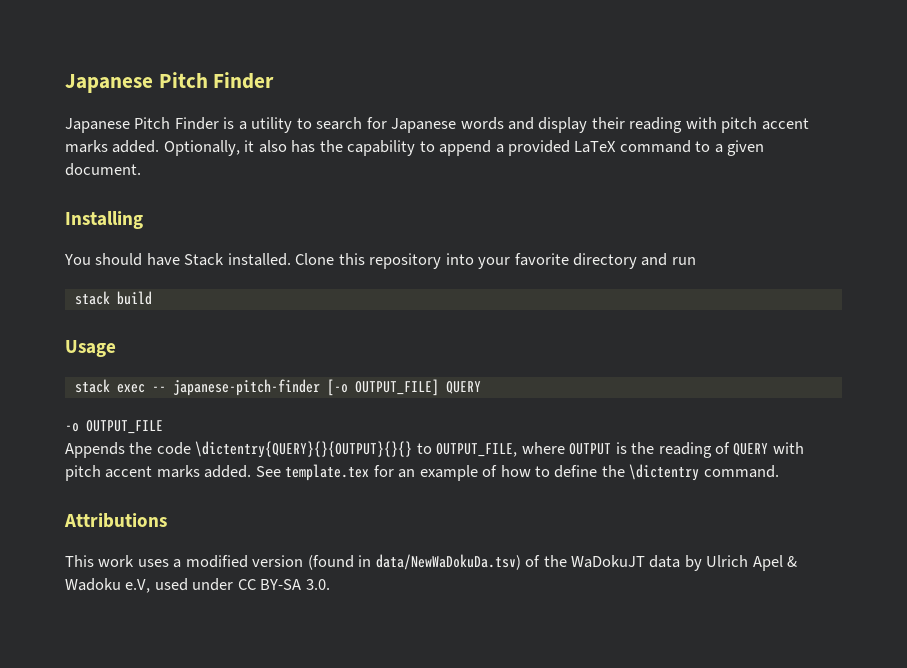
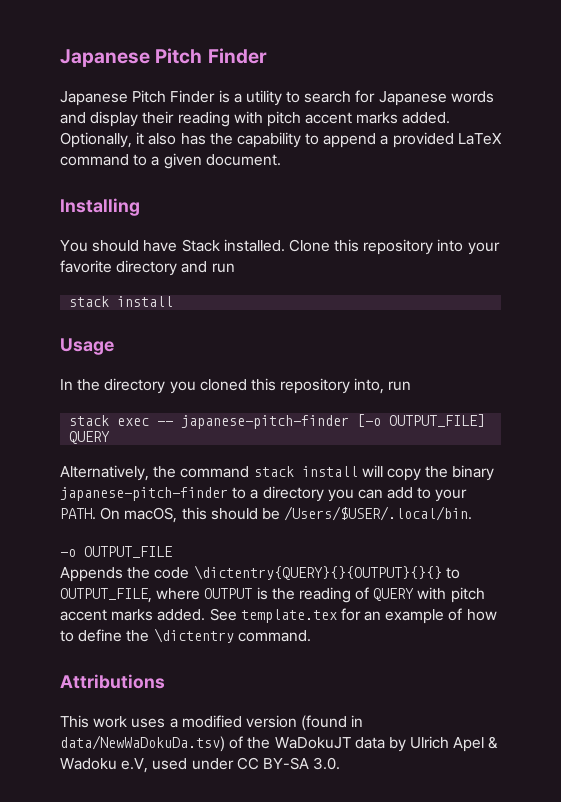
  Clone this repository into your favorite directory and run
- stack build
+ stack install
+ In the directory you cloned this repository into, run
+ Alternatively, the command stack install will copy the binary japanese-pitch-finder to a directory you can add to your PATH. On macOS, this should be /Users/$USER/.local/bin.

